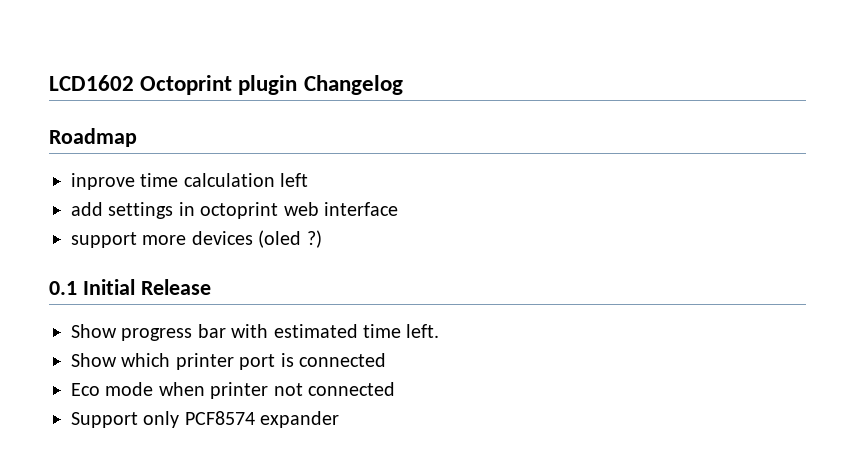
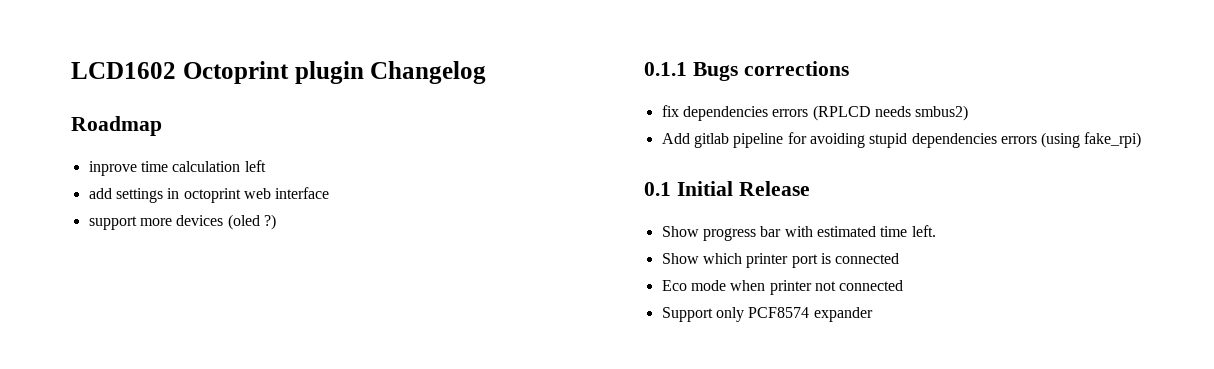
+ 0.1.1 Bugs corrections
+ fix dependencies errors (RPLCD needs smbus2)
+ Add gitlab pipeline for avoiding stupid dependencies errors (using fake_rpi)

